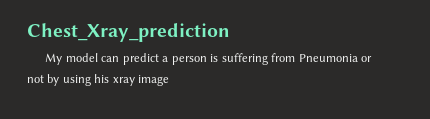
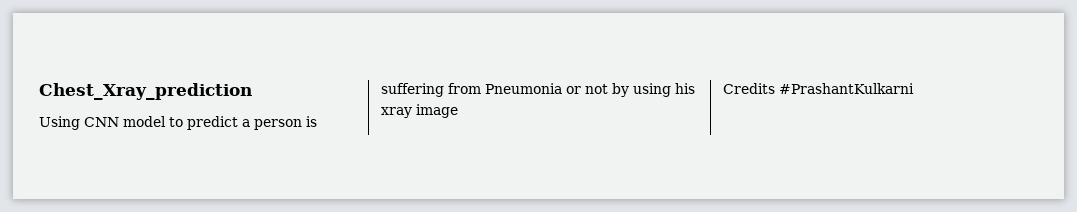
- My model can predict a person is suffering from Pneumonia or not by using his xray image
+ Using CNN model to predict a person is suffering from Pneumonia or not by using his xray image
+ Credits #PrashantKulkarni

